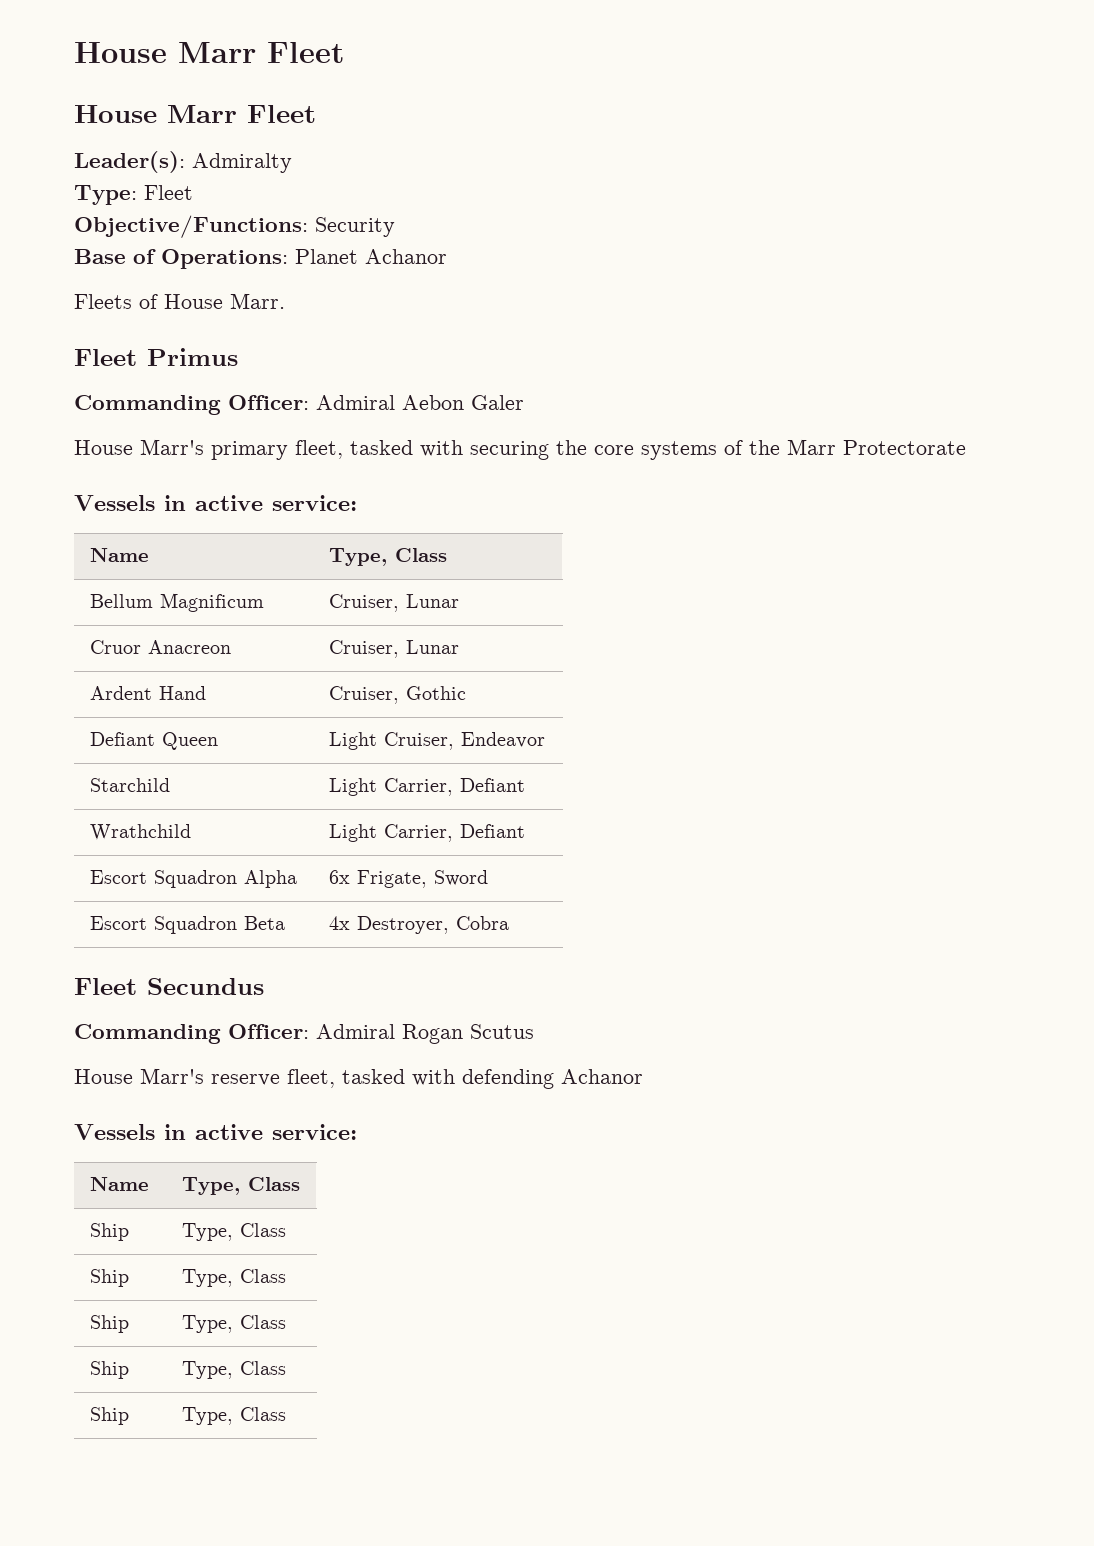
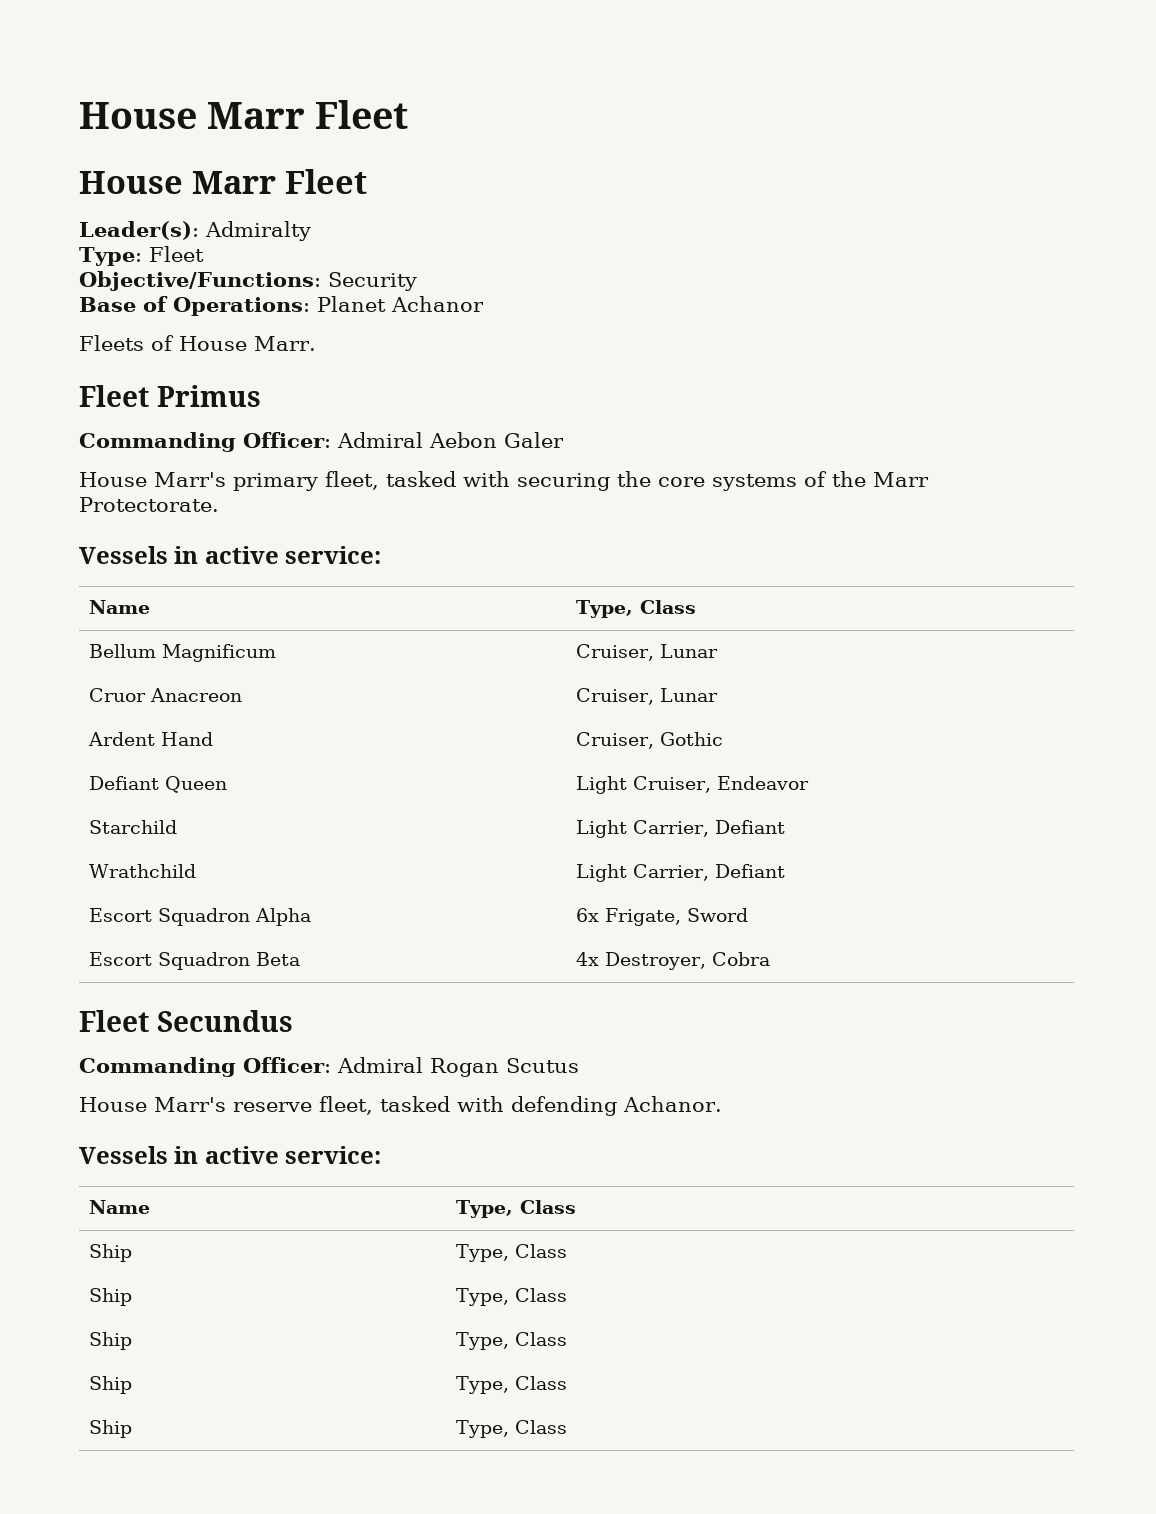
- House Marr's primary fleet, tasked with securing the core systems of the Marr Protectorate
+ House Marr's primary fleet, tasked with securing the core systems of the Marr Protectorate.
- House Marr's reserve fleet, tasked with defending Achanor
+ House Marr's reserve fleet, tasked with defending Achanor.

